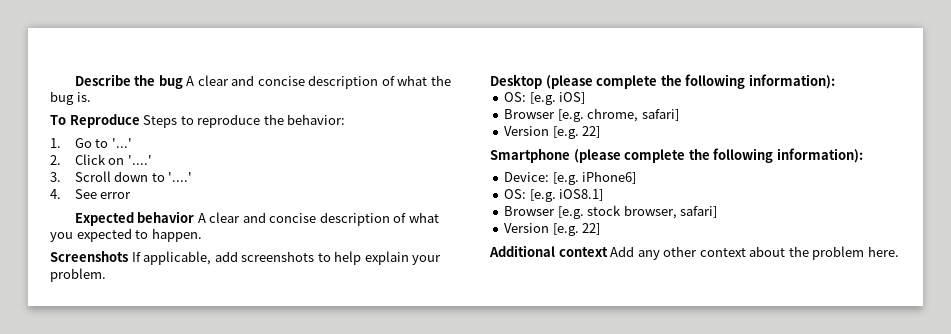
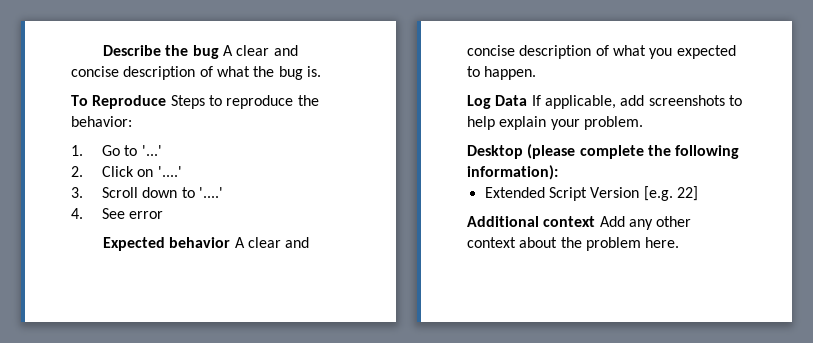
- Screenshots If applicable, add screenshots to help explain your problem.
+ Log Data If applicable, add screenshots to help explain your problem.
- OS: [e.g. iOS]
- Browser [e.g. chrome, safari]
- Version [e.g. 22]
- Smartphone (please complete the following information):
- Device: [e.g. iPhone6]
- OS: [e.g. iOS8.1]
- Browser [e.g. stock browser, safari]
- Version [e.g. 22]
+ Extended Script Version [e.g. 22]

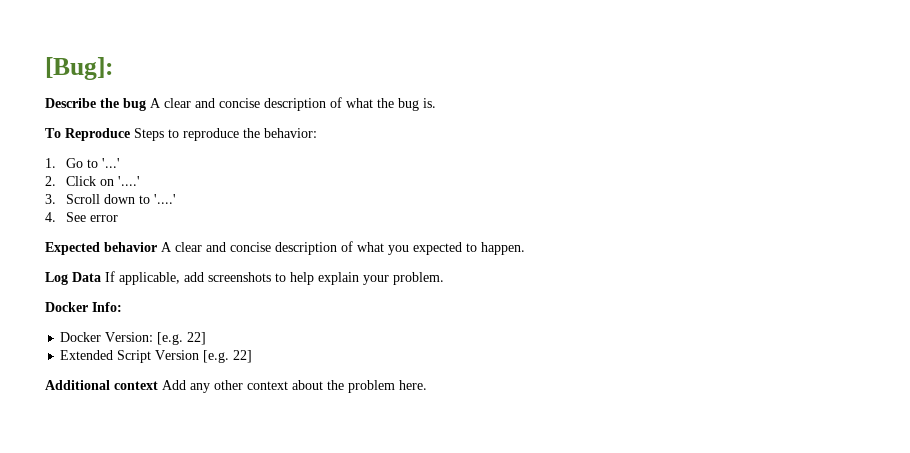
+ [Bug]:
- Desktop (please complete the following information):
+ Docker Info:
+ Docker Version: [e.g. 22]

